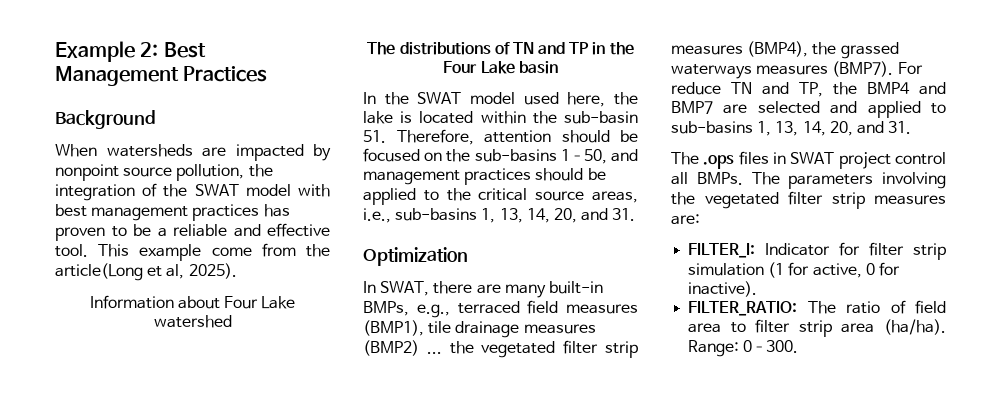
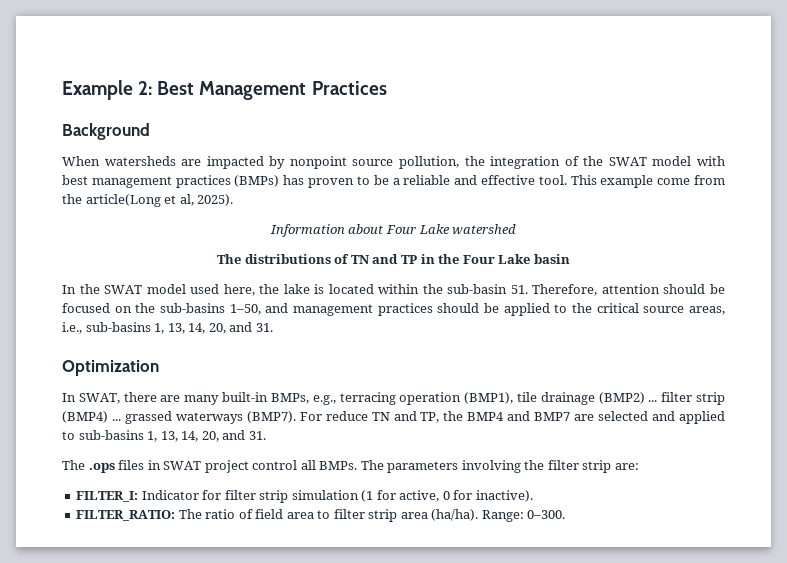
- When watersheds are impacted by nonpoint source pollution, the integration of the SWAT model with best management practices has proven to be a reliable and effective tool.
+ When watersheds are impacted by nonpoint source pollution, the integration of the SWAT model with best management practices (BMPs) has proven to be a reliable and effective tool.
- In SWAT, there are many built-in BMPs, e.g., terraced field measures (BMP1), tile drainage measures (BMP2) ... the vegetated filter strip measures (BMP4), the grassed waterways measures (BMP7).
+ In SWAT, there are many built-in BMPs, e.g., terracing operation (BMP1), tile drainage (BMP2) ... filter strip (BMP4) ... grassed waterways (BMP7).
- The parameters involving the vegetated filter strip measures are:
+ The parameters involving the filter strip are:

